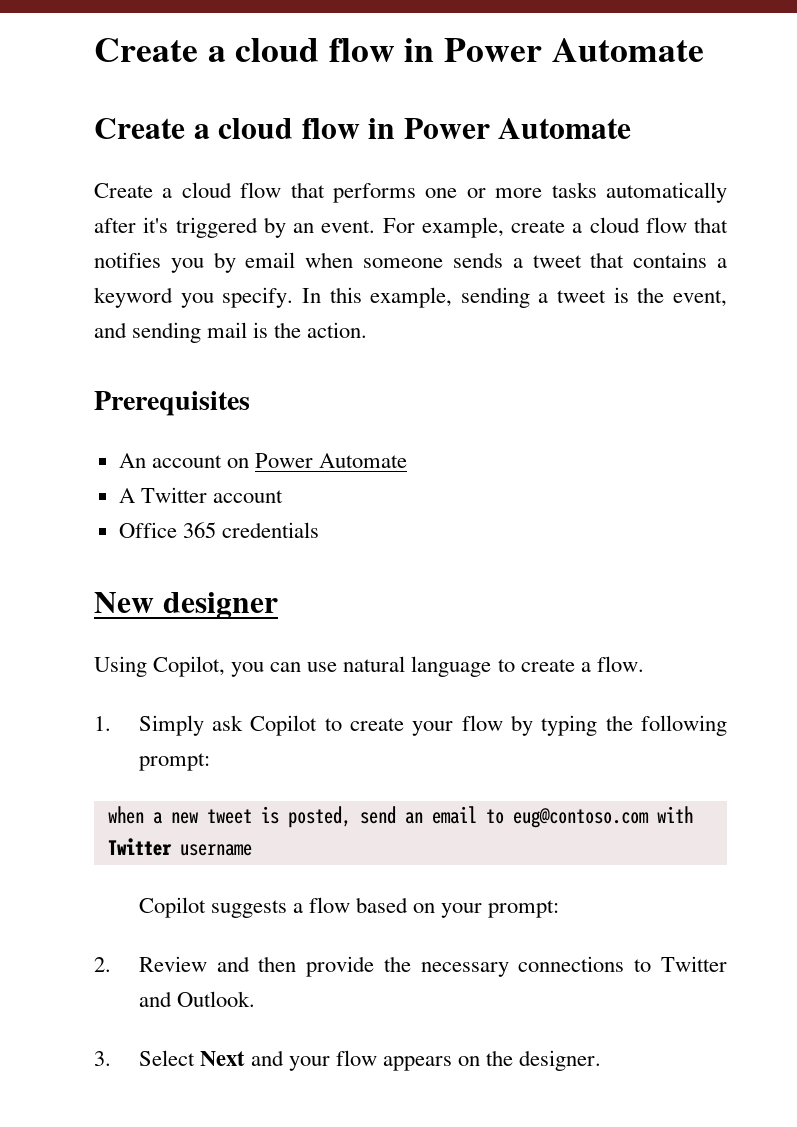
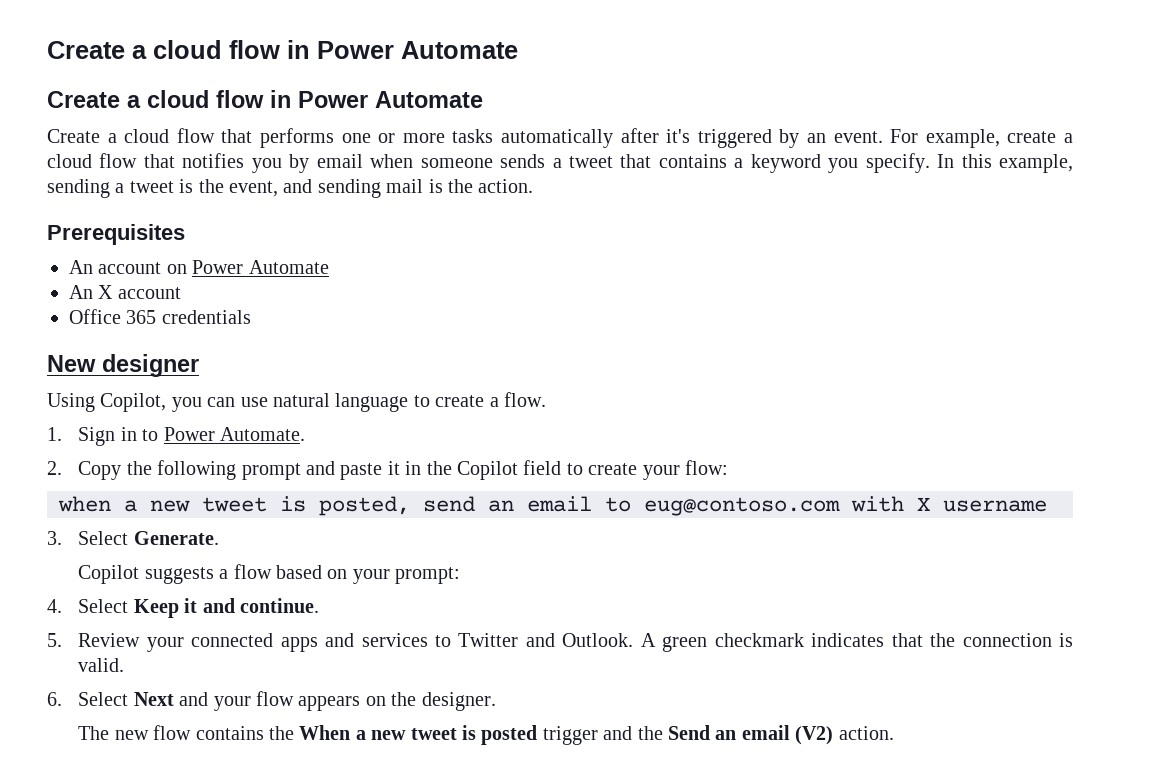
- A Twitter account
+ An X account
- 1. Simply ask Copilot to create your flow by typing the following prompt:
+ 1. Sign in to Power Automate.
+ 2. Copy the following prompt and paste it in the Copilot field to create your flow:
- when a new tweet is posted, send an email to eug@contoso.com with Twitter username
+ when a new tweet is posted, send an email to eug@contoso.com with X username
+ 3. Select Generate.
- 2. Review and then provide the necessary connections to Twitter and Outlook.
- 3. Select Next and your flow appears on the designer.
+ 4. Select Keep it and continue.
+ 5. Review your connected apps and services to Twitter and Outlook. A green checkmark indicates that the connection is valid.
+ 6. Select Next and your flow appears on the designer.
+ The new flow contains the When a new tweet is posted trigger and the Send an email (V2) action.

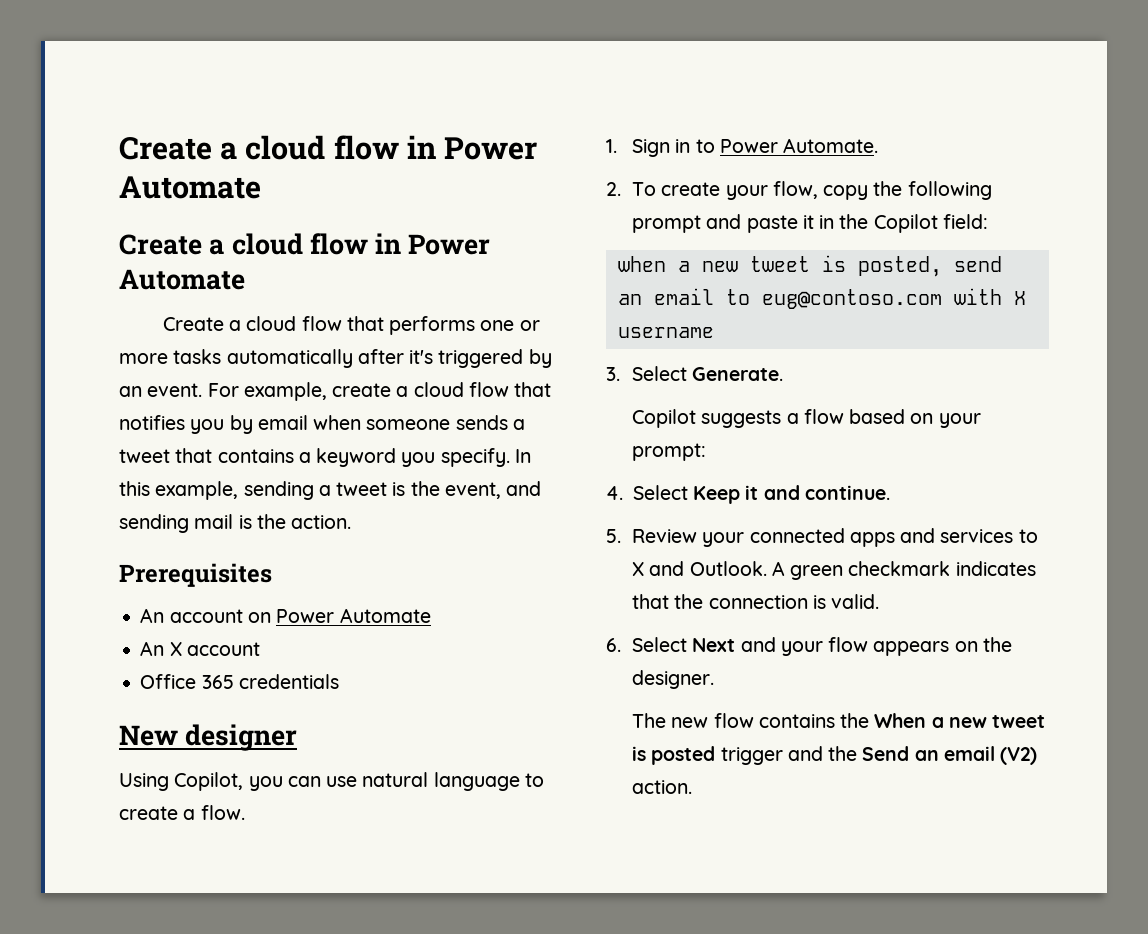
- 2. Copy the following prompt and paste it in the Copilot field to create your flow:
+ 2. To create your flow, copy the following prompt and paste it in the Copilot field:
- 5. Review your connected apps and services to Twitter and Outlook.
+ 5. Review your connected apps and services to X and Outlook.

